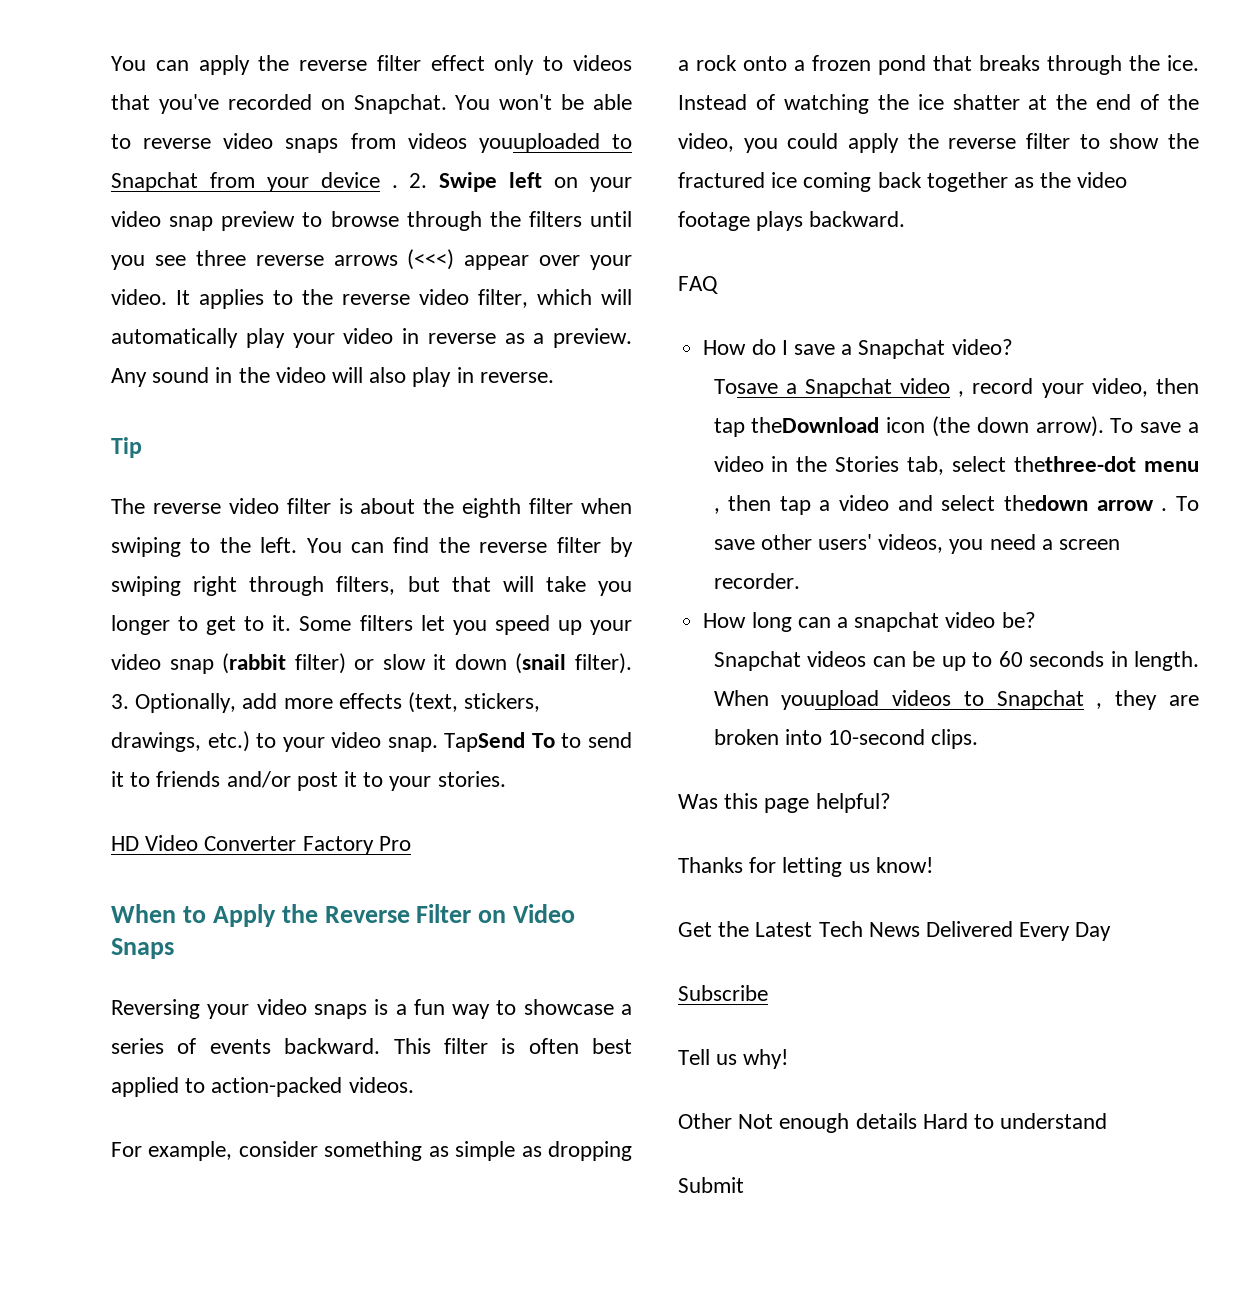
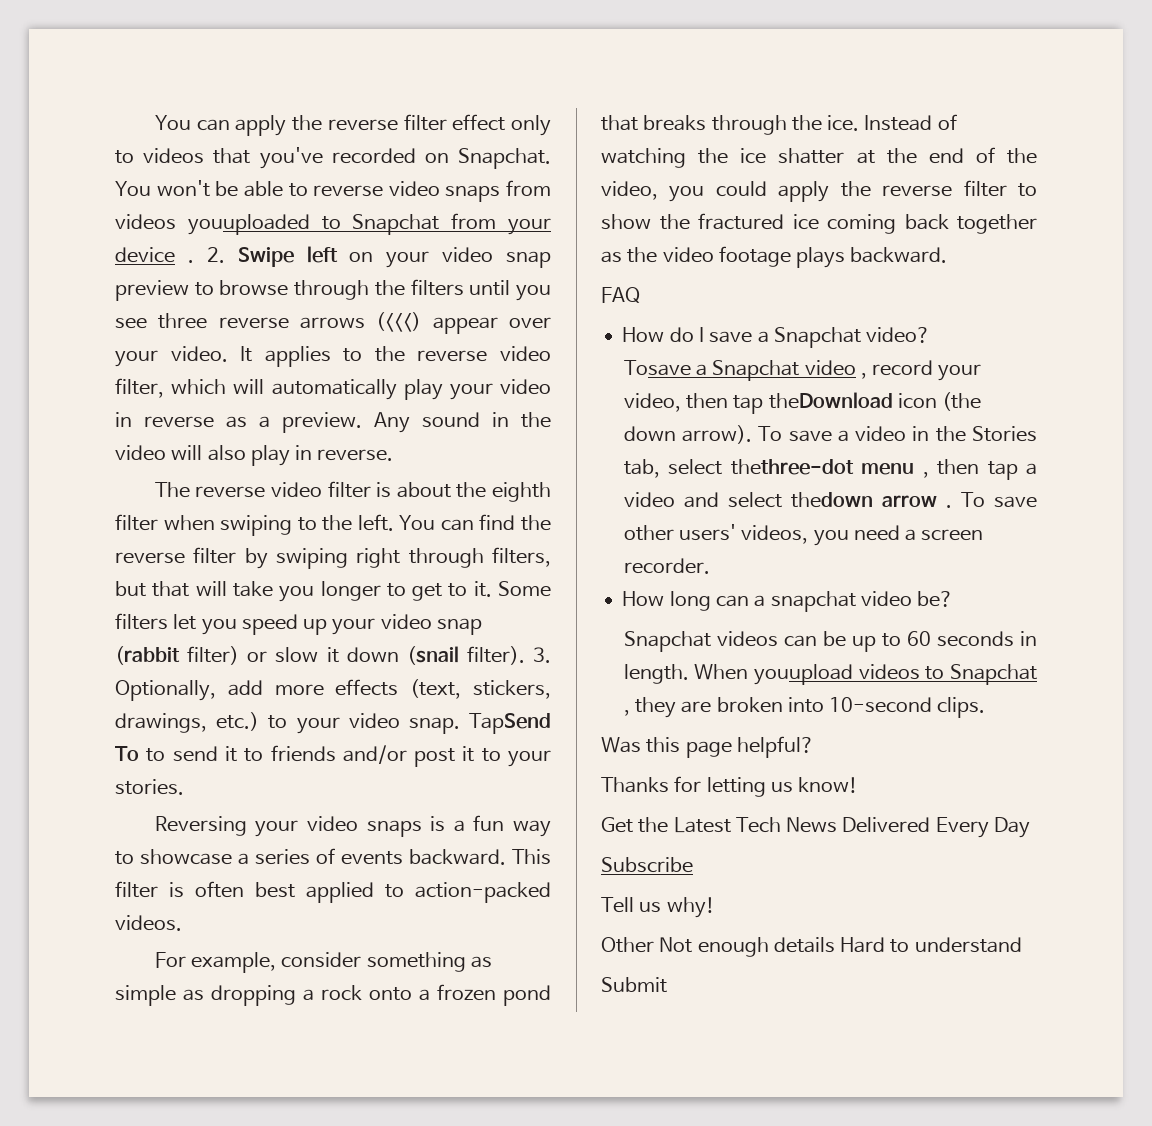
- Tip
- HD Video Converter Factory Pro
- When to Apply the Reverse Filter on Video Snaps

